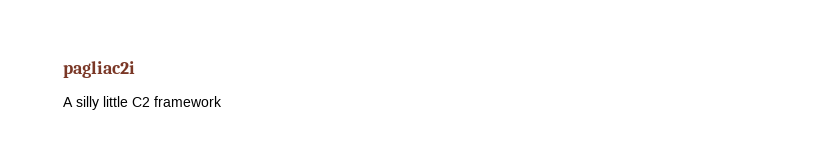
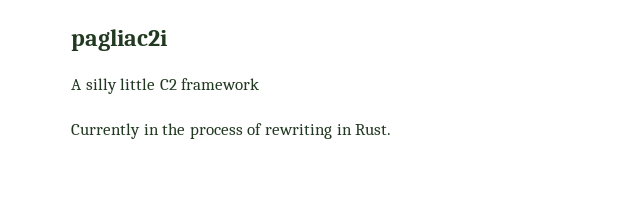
+ Currently in the process of rewriting in Rust.

